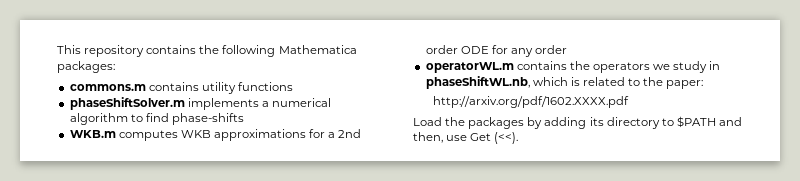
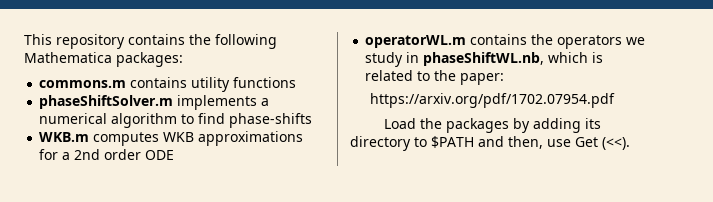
- WKB.m computes WKB approximations for a 2nd order ODE for any order
+ WKB.m computes WKB approximations for a 2nd order ODE
- http://arxiv.org/pdf/1602.XXXX.pdf
+ https://arxiv.org/pdf/1702.07954.pdf

